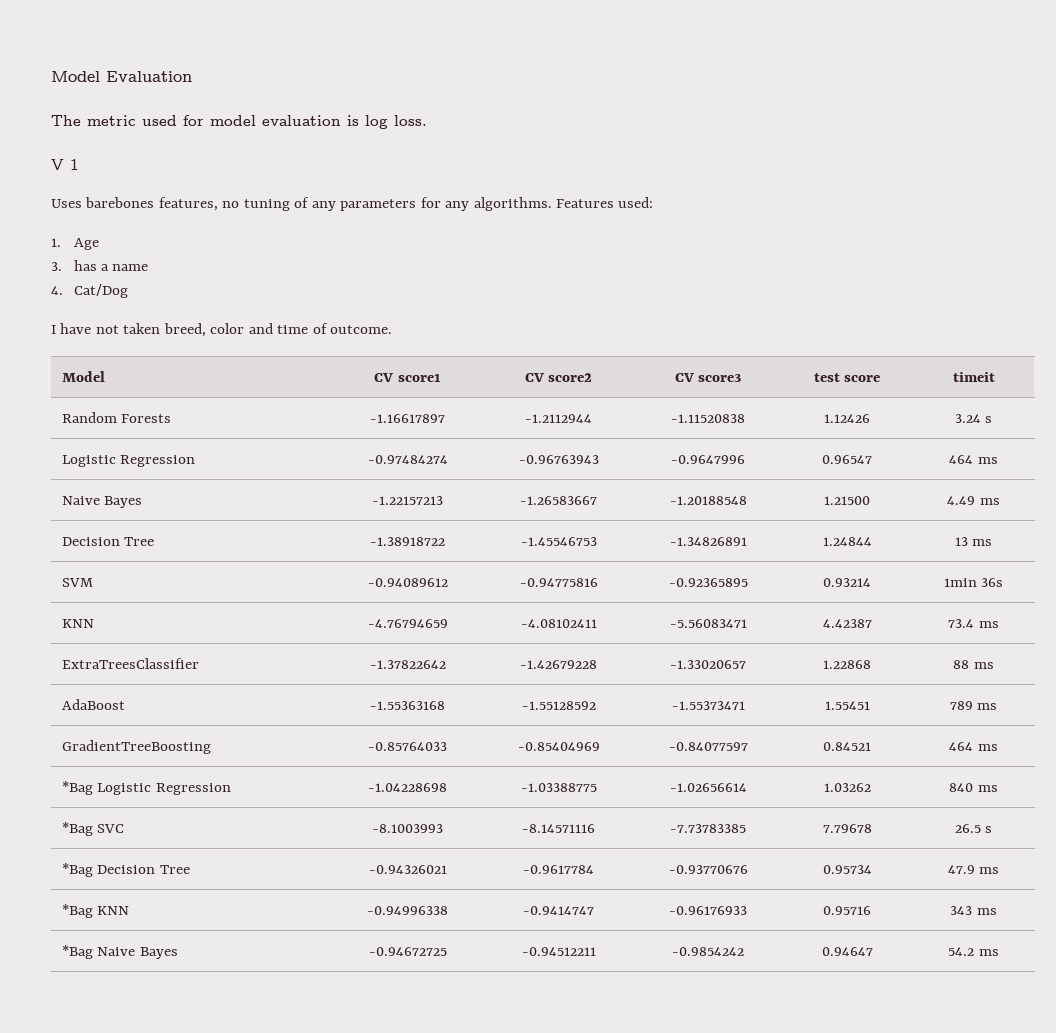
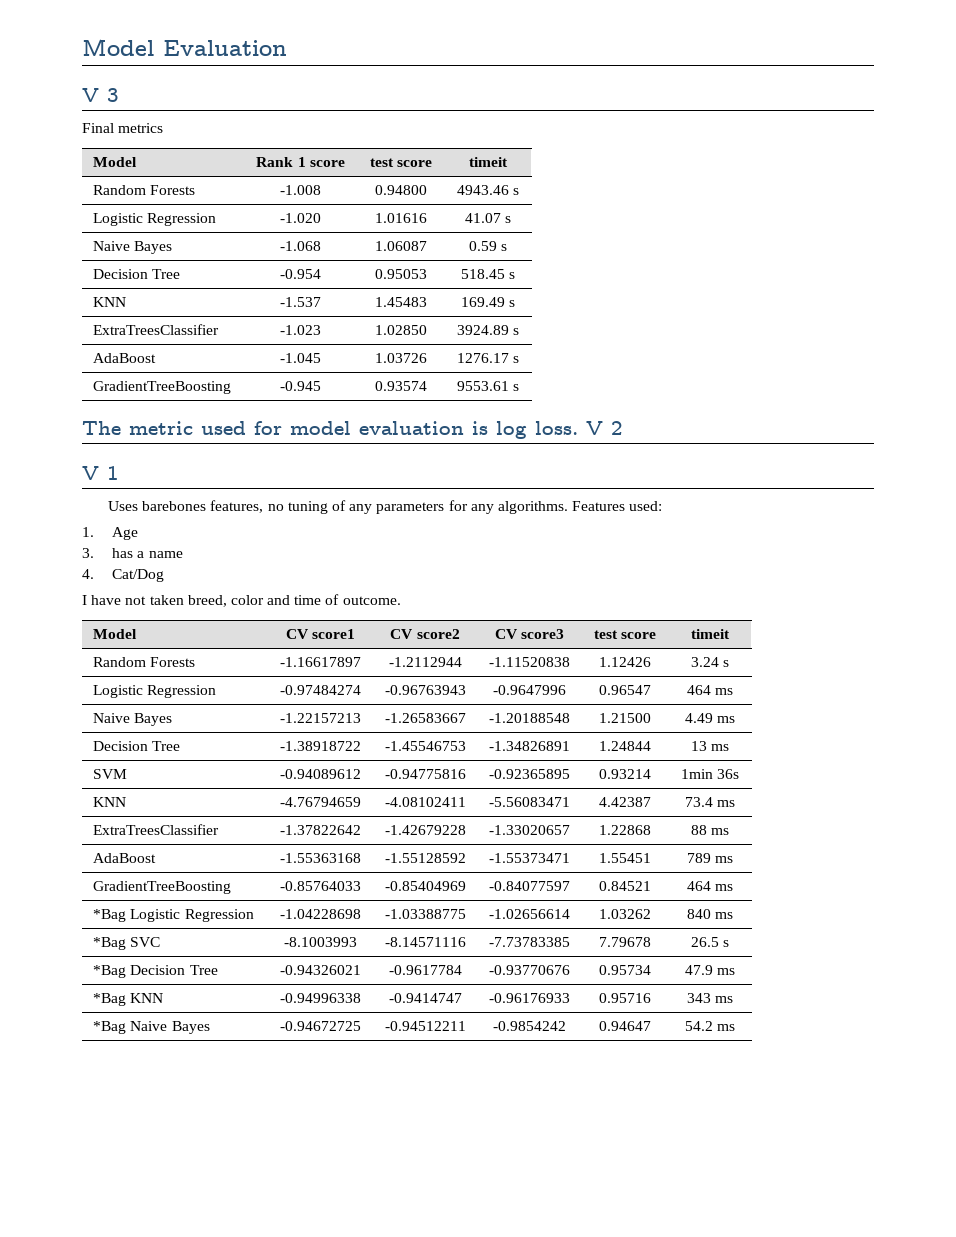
+ V 3
+ Final metrics
+ Model | Rank 1 score | test score | timeit
+ Random Forests | -1.008 | 0.94800 | 4943.46 s
+ Logistic Regression | -1.020 | 1.01616 | 41.07 s
+ Naive Bayes | -1.068 | 1.06087 | 0.59 s
+ Decision Tree | -0.954 | 0.95053 | 518.45 s
+ KNN | -1.537 | 1.45483 | 169.49 s
+ ExtraTreesClassifier | -1.023 | 1.02850 | 3924.89 s
+ AdaBoost | -1.045 | 1.03726 | 1276.17 s
+ GradientTreeBoosting | -0.945 | 0.93574 | 9553.61 s
+ V 2

